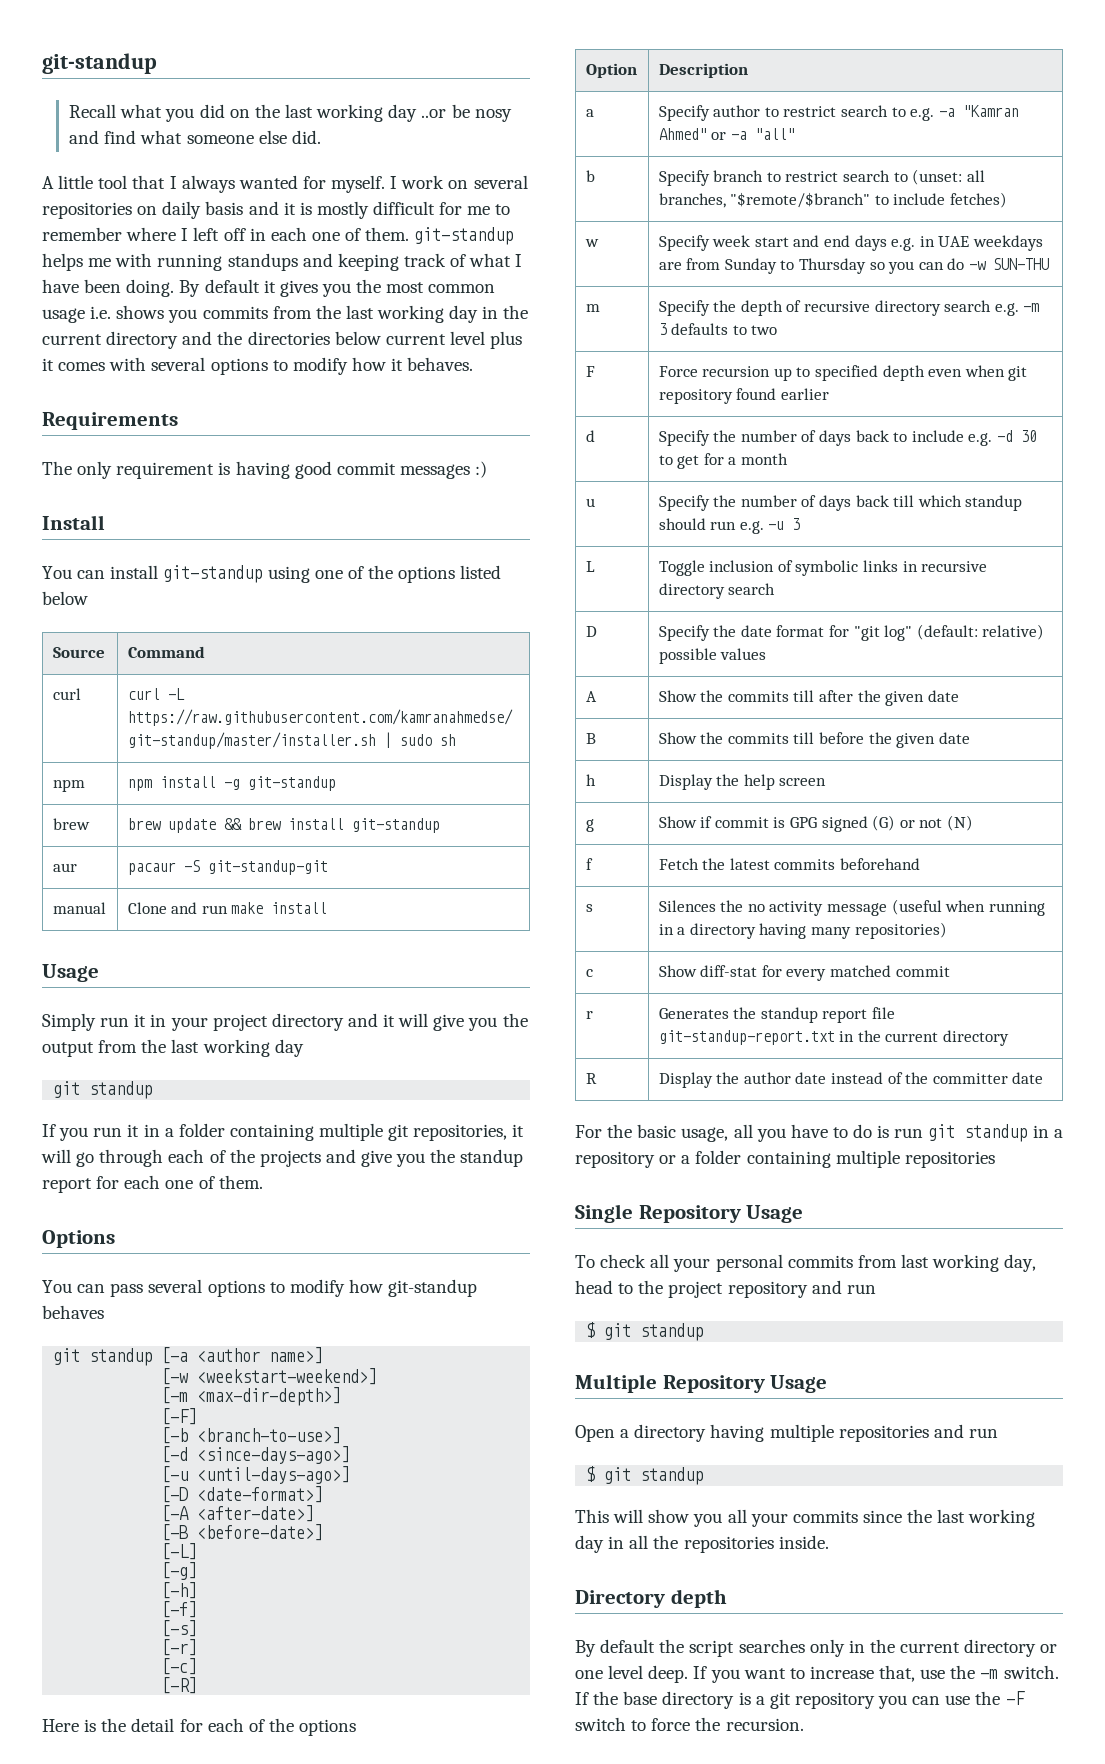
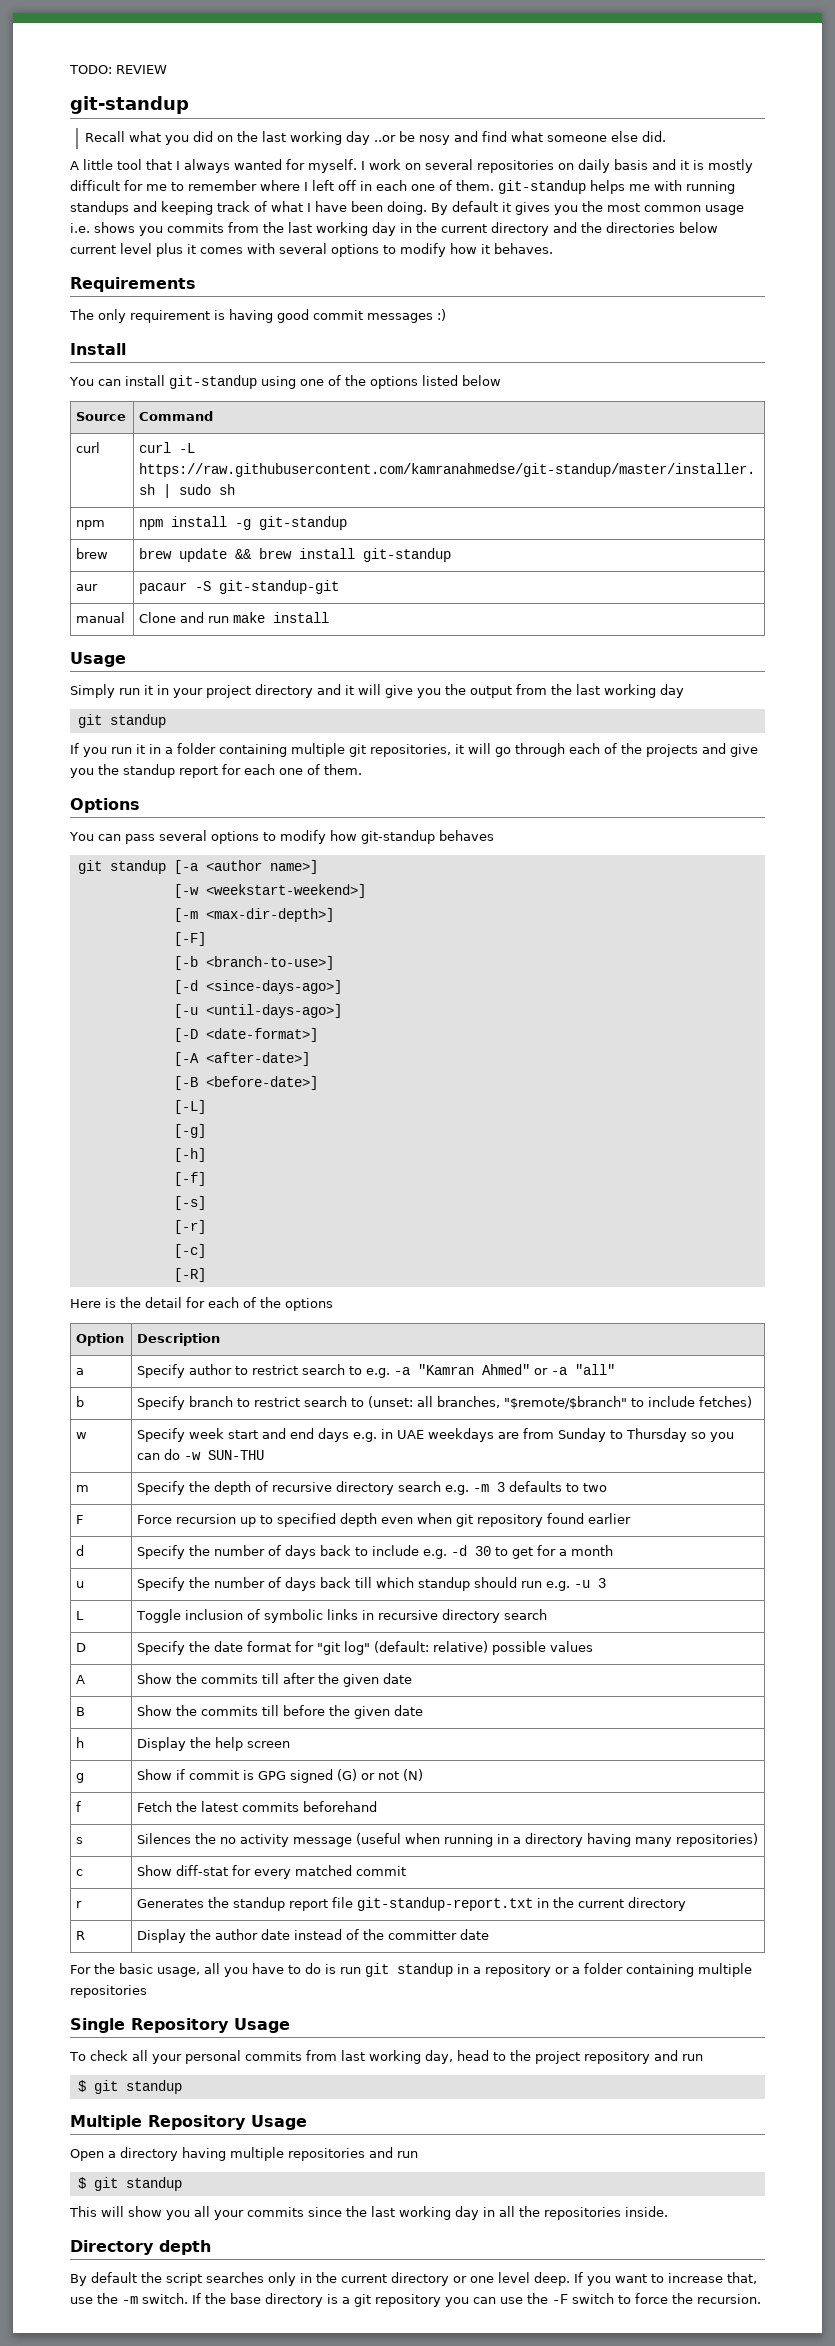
+ TODO: REVIEW

